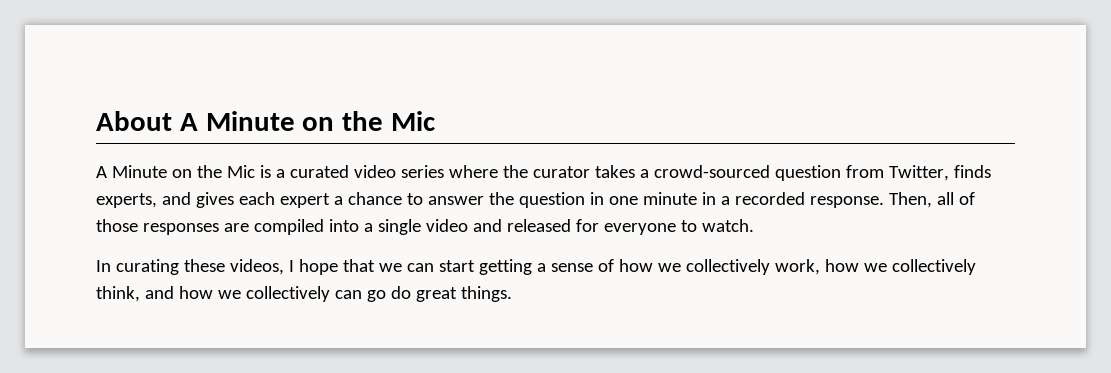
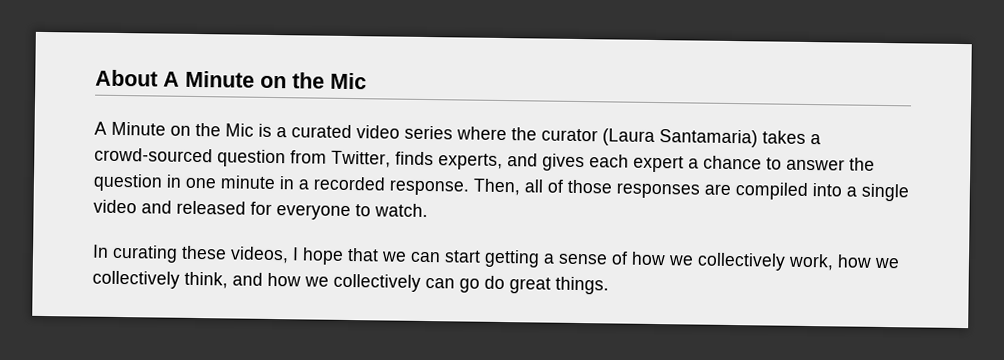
- A Minute on the Mic is a curated video series where the curator takes a crowd-sourced question from Twitter, finds experts, and gives each expert a chance to answer the question in one minute in a recorded response.
+ A Minute on the Mic is a curated video series where the curator (Laura Santamaria) takes a crowd-sourced question from Twitter, finds experts, and gives each expert a chance to answer the question in one minute in a recorded response.

